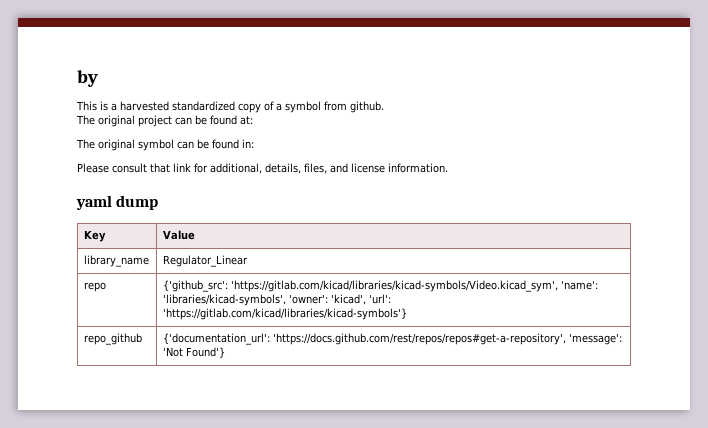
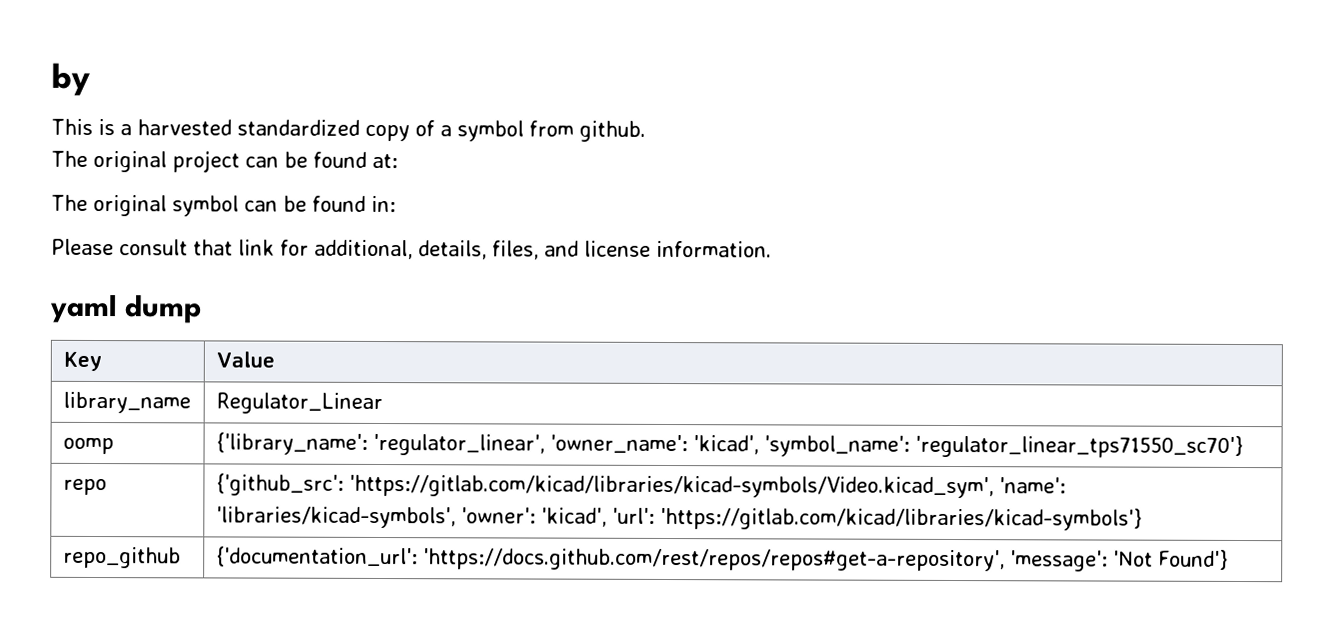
+ oomp | {'library_name': 'regulator_linear', 'owner_name': 'kicad', 'symbol_name': 'regulator_linear_tps71550_sc70'}

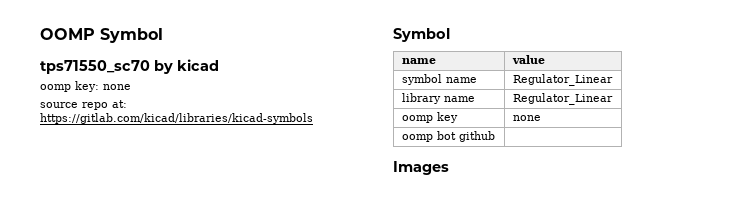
- by
- This is a harvested standardized copy of a symbol from github.
- The original project can be found at:
- The original symbol can be found in:
- Please consult that link for additional, details, files, and license information.
- yaml dump
- Key | Value
- library_name | Regulator_Linear
- oomp | {'library_name': 'regulator_linear', 'owner_name': 'kicad', 'symbol_name': 'regulator_linear_tps71550_sc70'}
- repo | {'github_src': 'https://gitlab.com/kicad/libraries/kicad-symbols/Video.kicad_sym', 'name': 'libraries/kicad-symbols', 'owner': 'kicad', 'url': 'https://gitlab.com/kicad/libraries/kicad-symbols'}
- repo_github | {'documentation_url': 'https://docs.github.com/rest/repos/repos#get-a-repository', 'message': 'Not Found'}
+ OOMP Symbol
+ tps71550_sc70 by kicad
+ oomp key: none
+ source repo at: https://gitlab.com/kicad/libraries/kicad-symbols
+ Symbol
+ name | value
+ symbol name | Regulator_Linear
+ library name | Regulator_Linear
+ oomp key | none
+ oomp bot github |
+ Images

